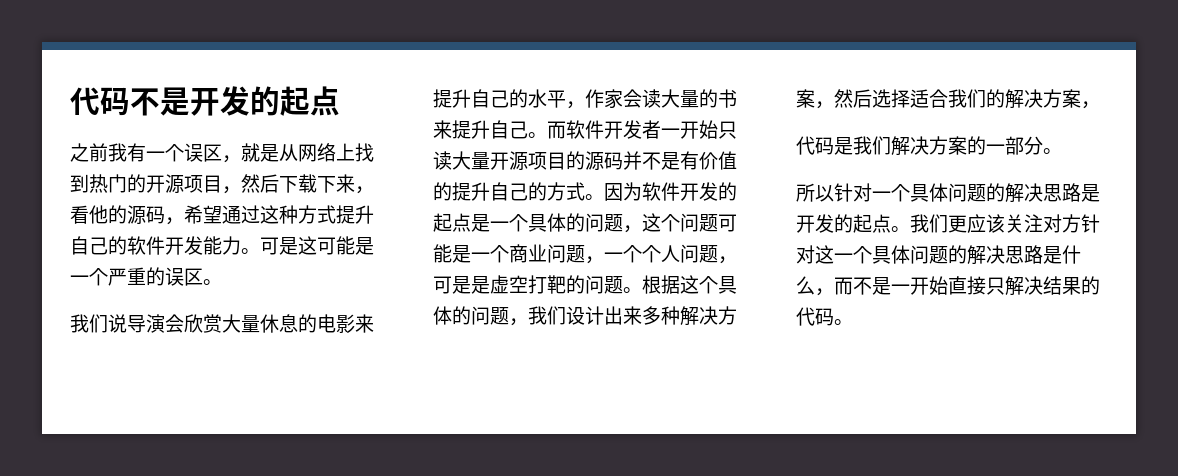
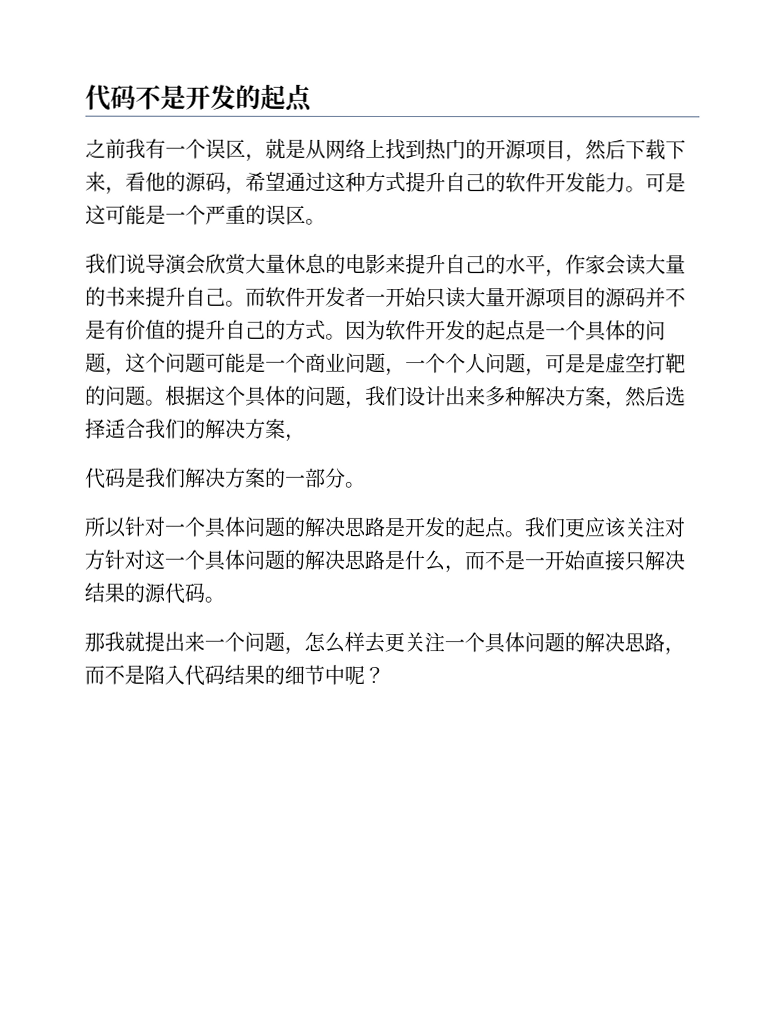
- 我们更应该关注对方针对这一个具体问题的解决思路是什么，而不是一开始直接只解决结果的代码。
+ 我们更应该关注对方针对这一个具体问题的解决思路是什么，而不是一开始直接只解决结果的源代码。
+ 那我就提出来一个问题，怎么样去更关注一个具体问题的解决思路，而不是陷入代码结果的细节中呢？

